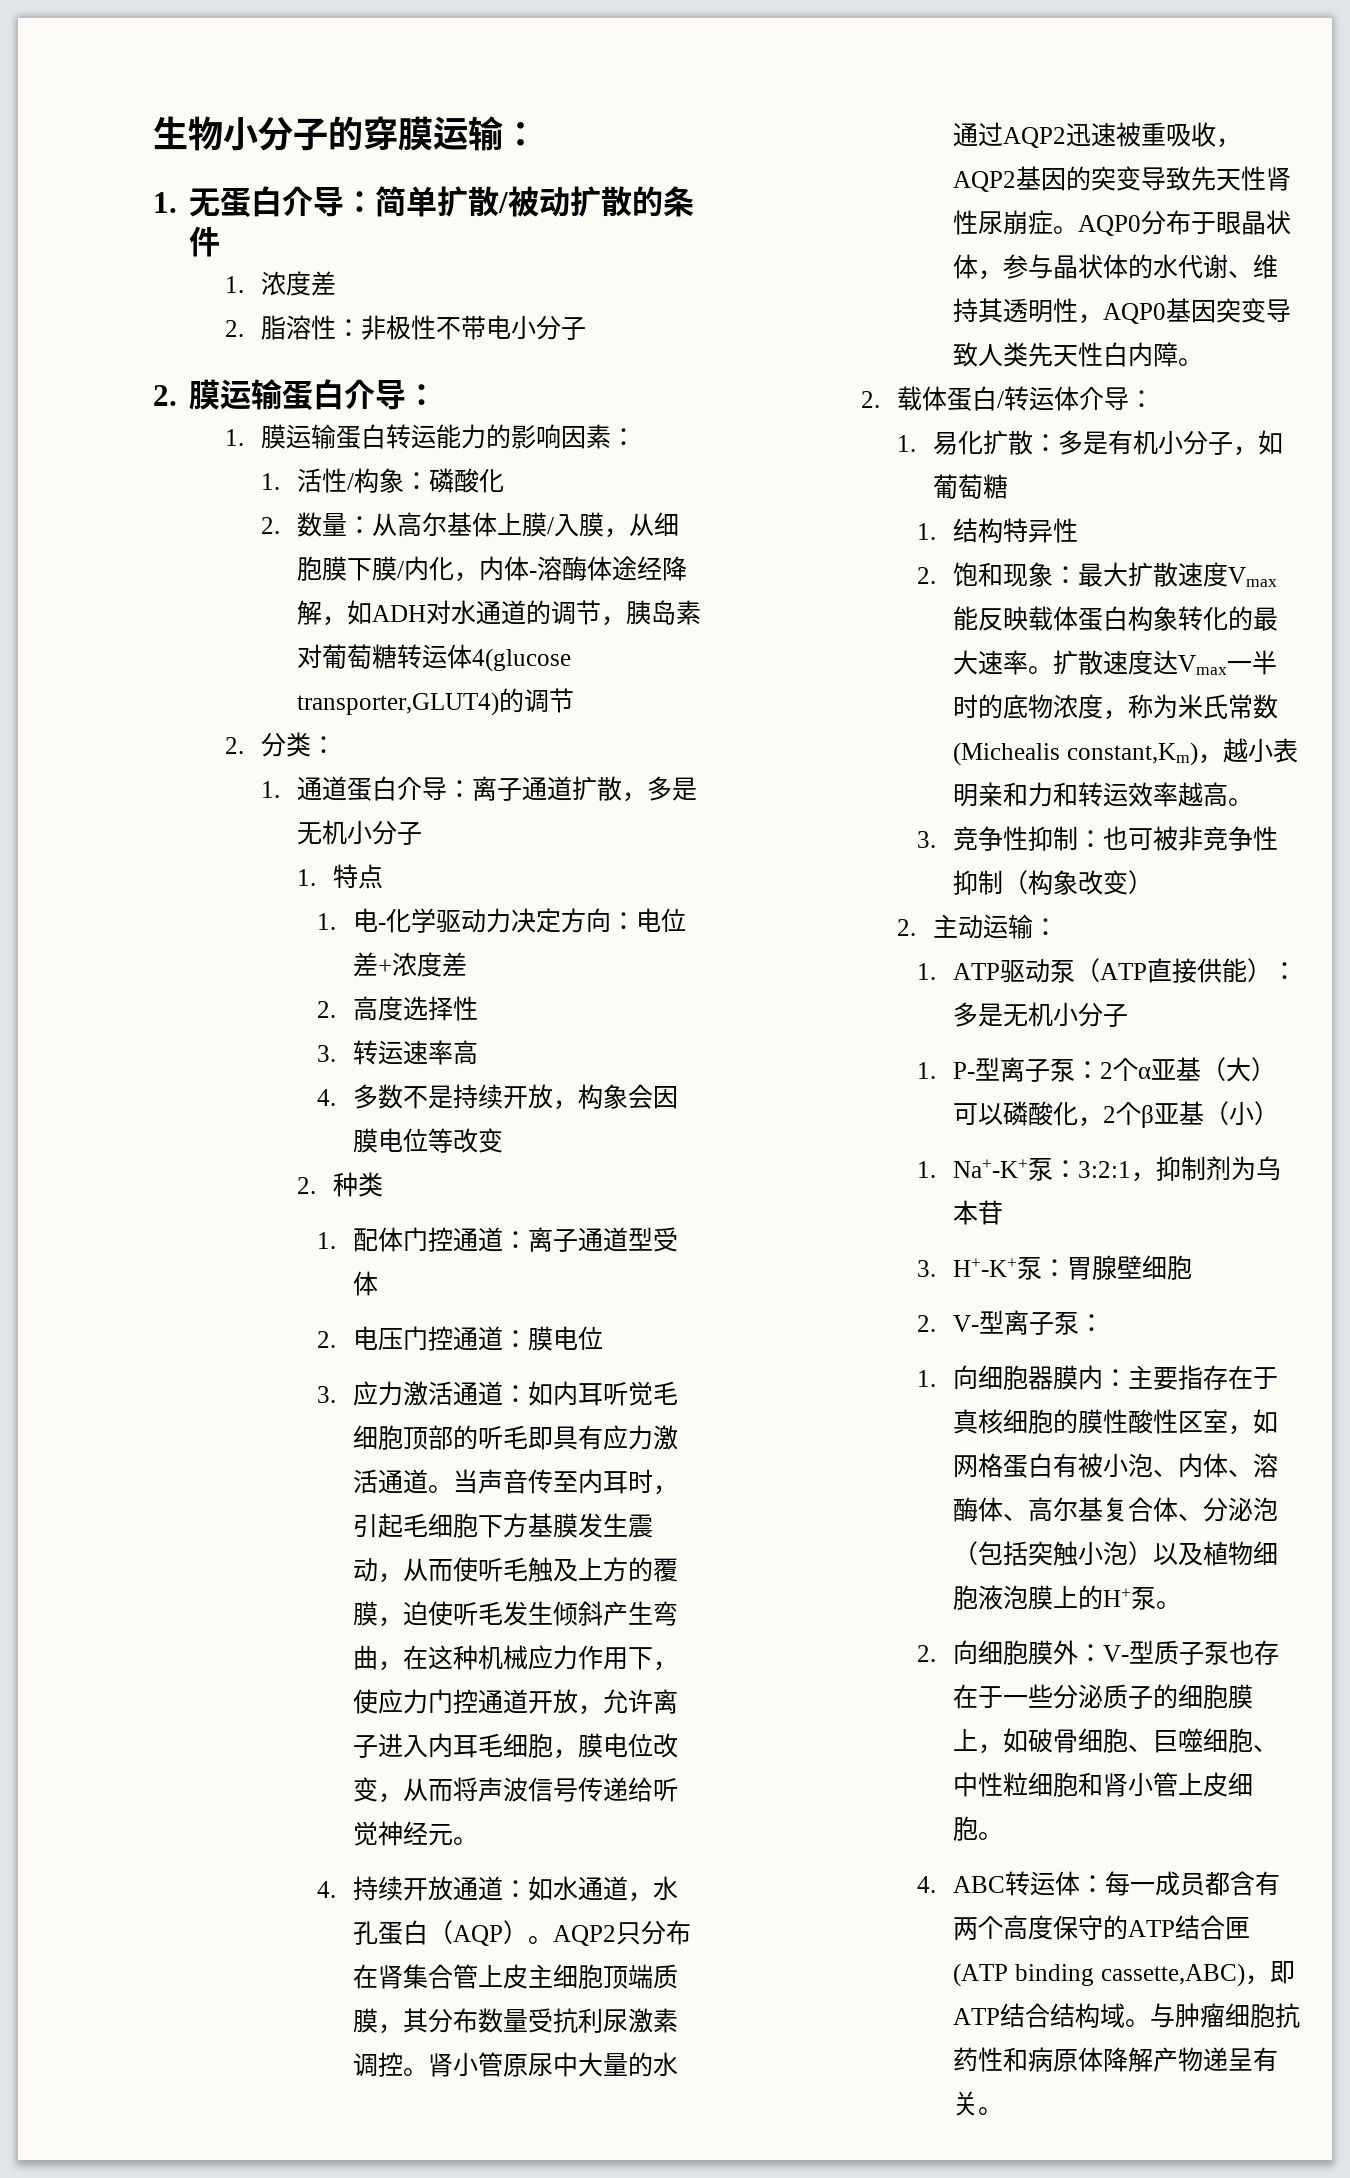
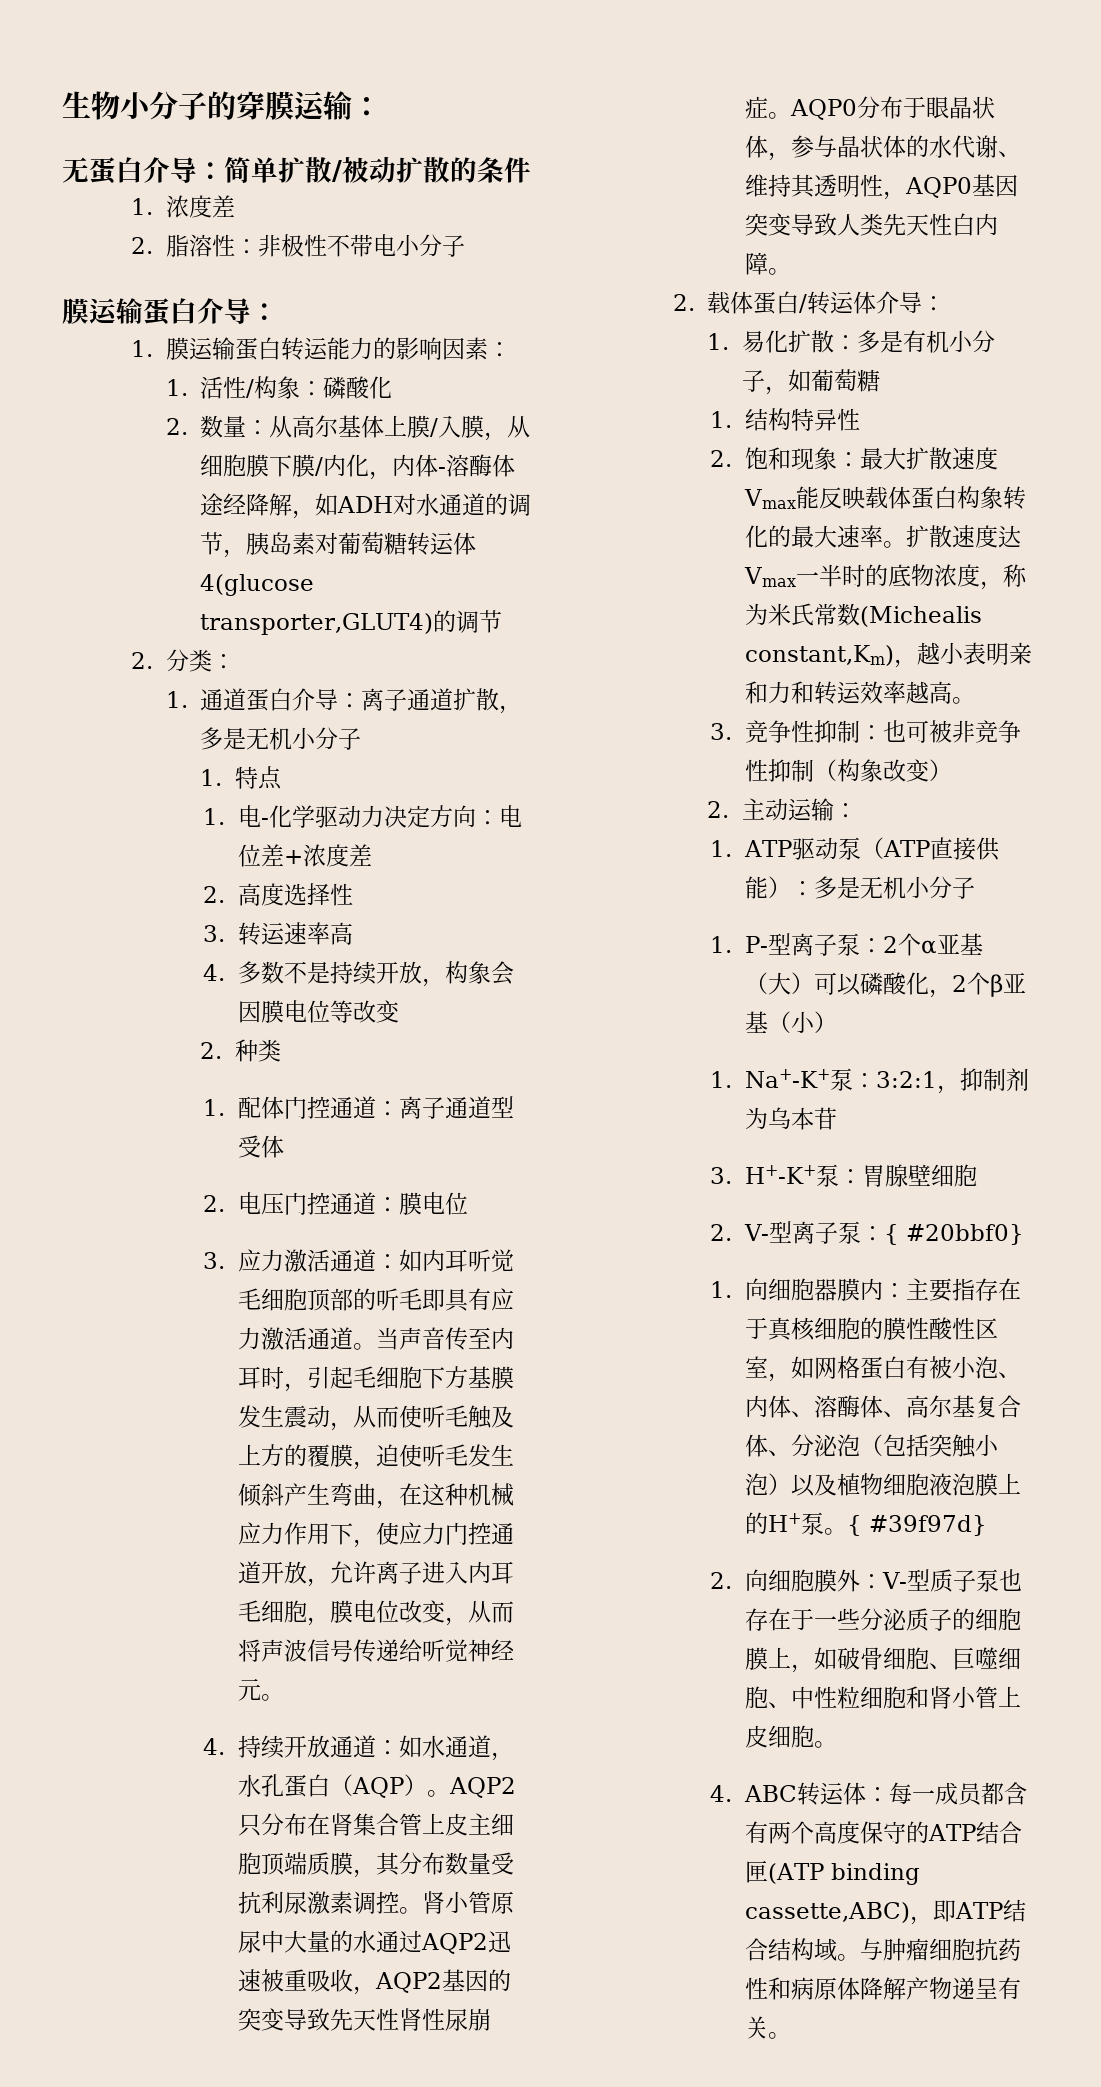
- 1.无蛋白介导：简单扩散/被动扩散的条件
+ 无蛋白介导：简单扩散/被动扩散的条件
- 2.膜运输蛋白介导：
+ 膜运输蛋白介导：
- 2. V-型离子泵：
+ 2. V-型离子泵：{ #20bbf0}
+ { #39f97d}

